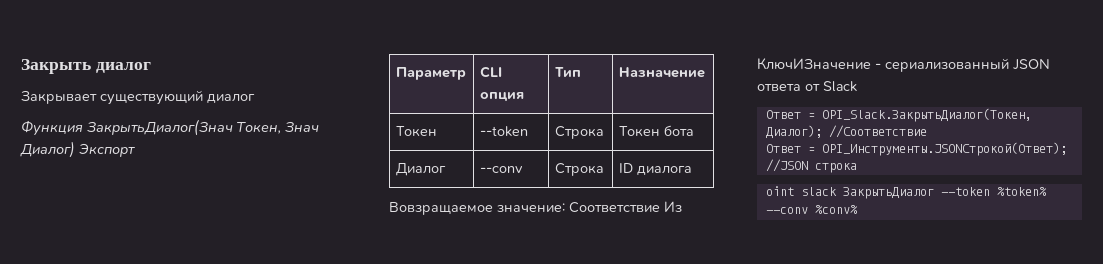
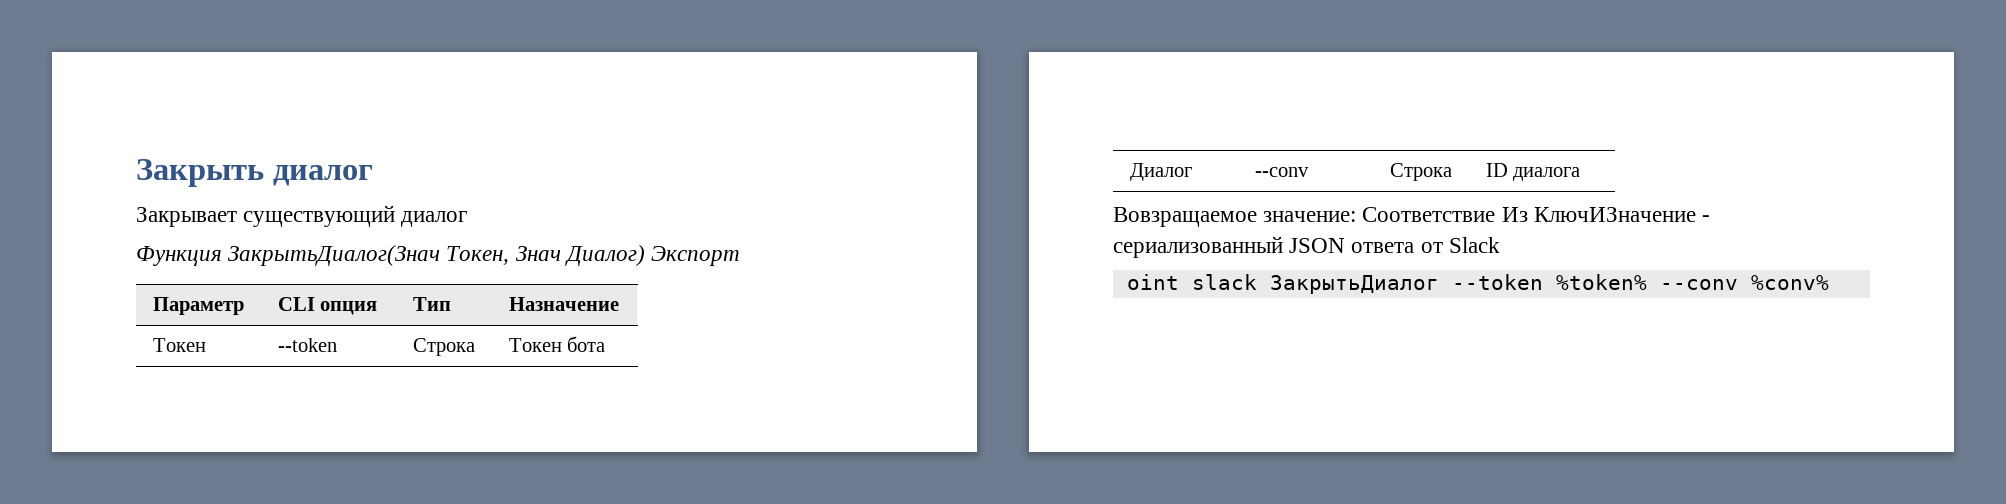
- Ответ = OPI_Slack.ЗакрытьДиалог(Токен, Диалог); //Соответствие
- Ответ = OPI_Инструменты.JSONСтрокой(Ответ); //JSON строка

